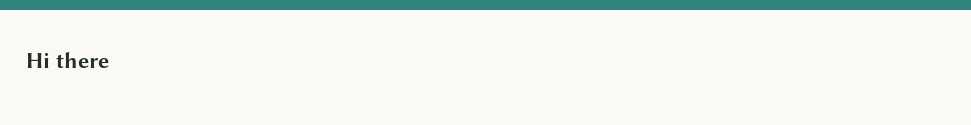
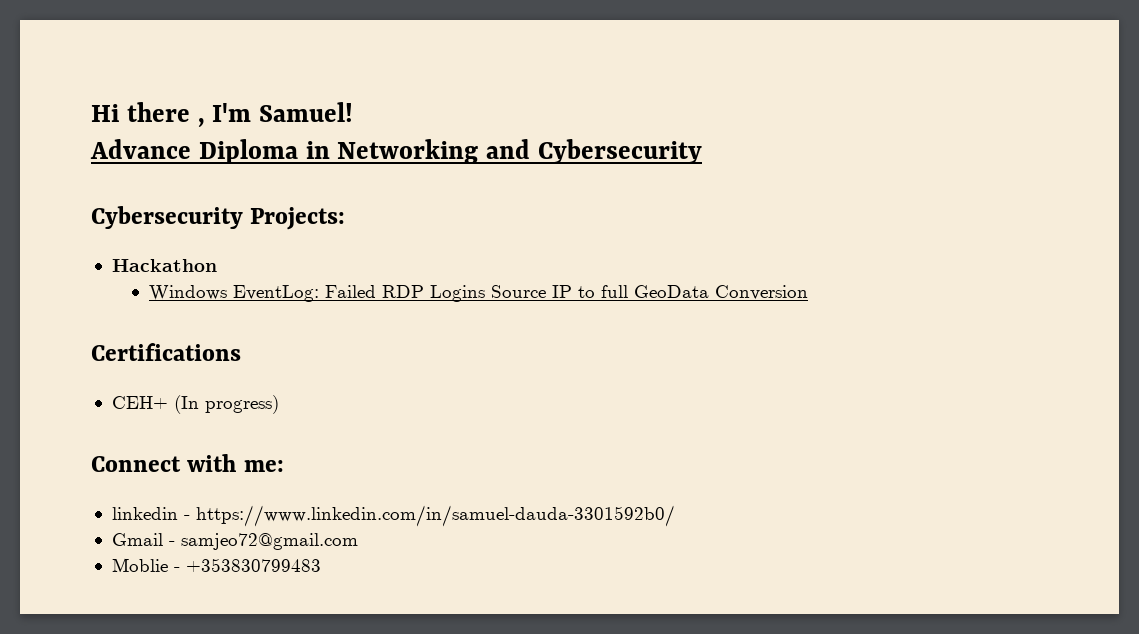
- Hi there
+ Hi there , I'm Samuel!
+ Advance Diploma in Networking and Cybersecurity
+ Cybersecurity Projects:
+ Hackathon
+ Windows EventLog: Failed RDP Logins Source IP to full GeoData Conversion
+ Certifications
+ CEH+ (In progress)
+ Connect with me:
+ linkedin - https://www.linkedin.com/in/samuel-dauda-3301592b0/
+ Gmail - samjeo72@gmail.com
+ Moblie - +353830799483

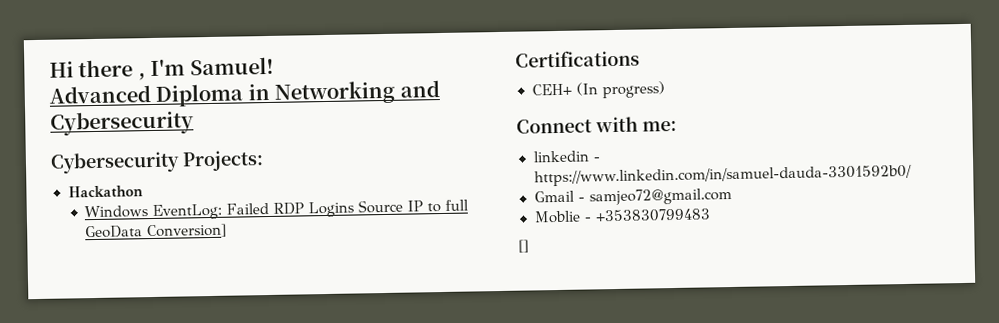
- Advance Diploma in Networking and Cybersecurity
+ Advanced Diploma in Networking and Cybersecurity
- Windows EventLog: Failed RDP Logins Source IP to full GeoData Conversion
+ Windows EventLog: Failed RDP Logins Source IP to full GeoData Conversion]
+ []

